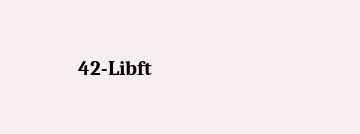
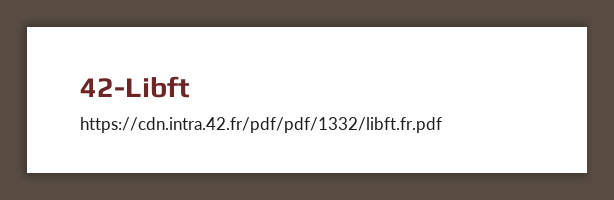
+ https://cdn.intra.42.fr/pdf/pdf/1332/libft.fr.pdf

